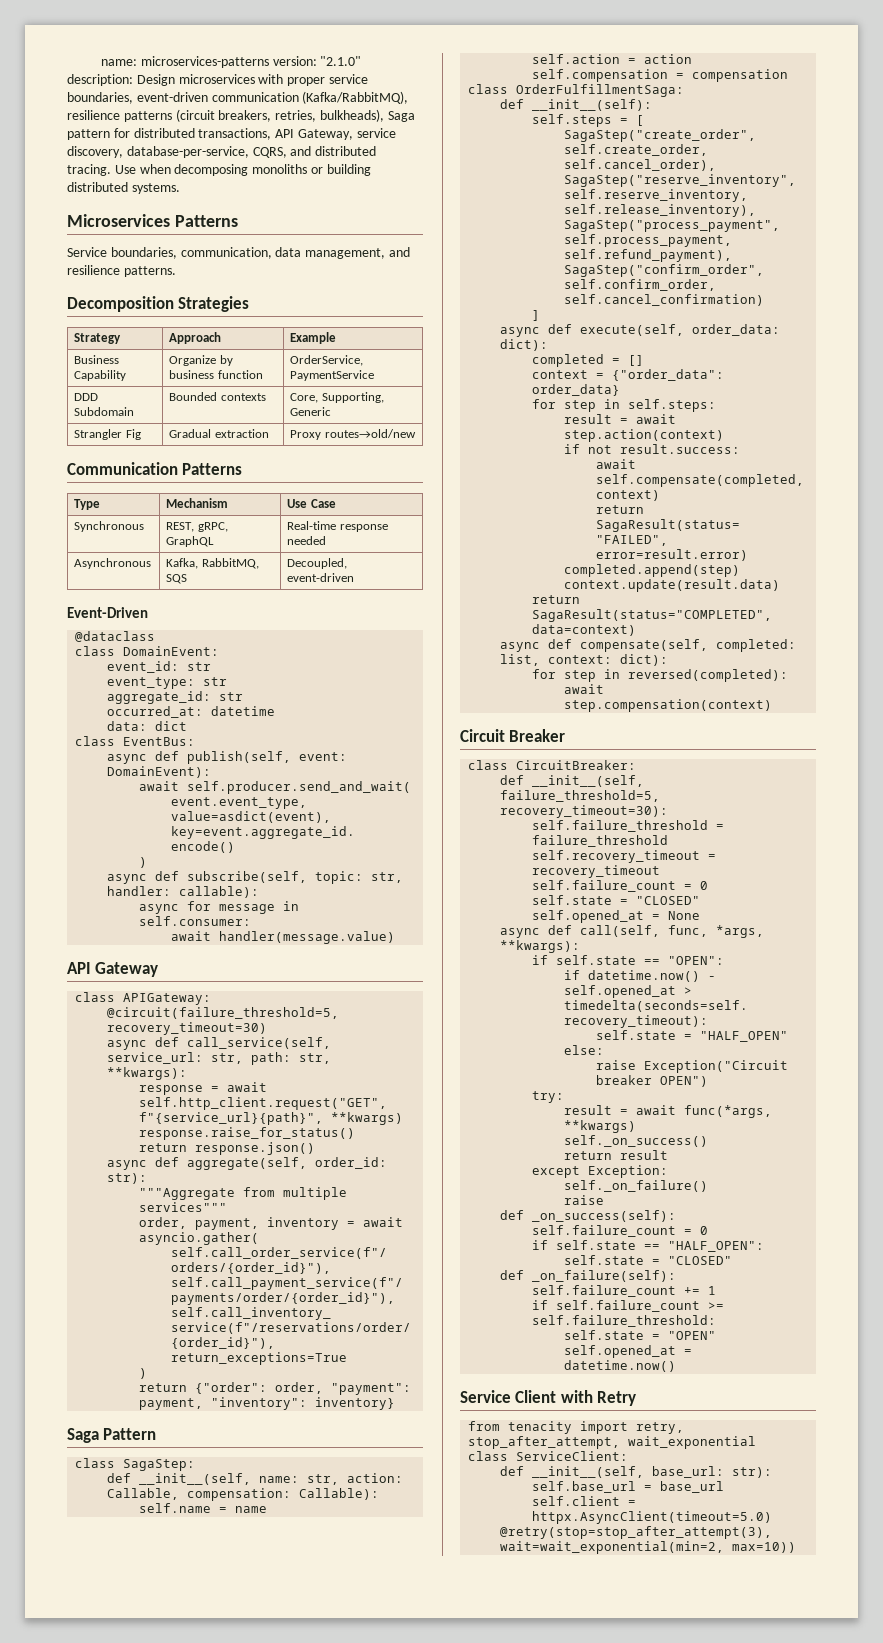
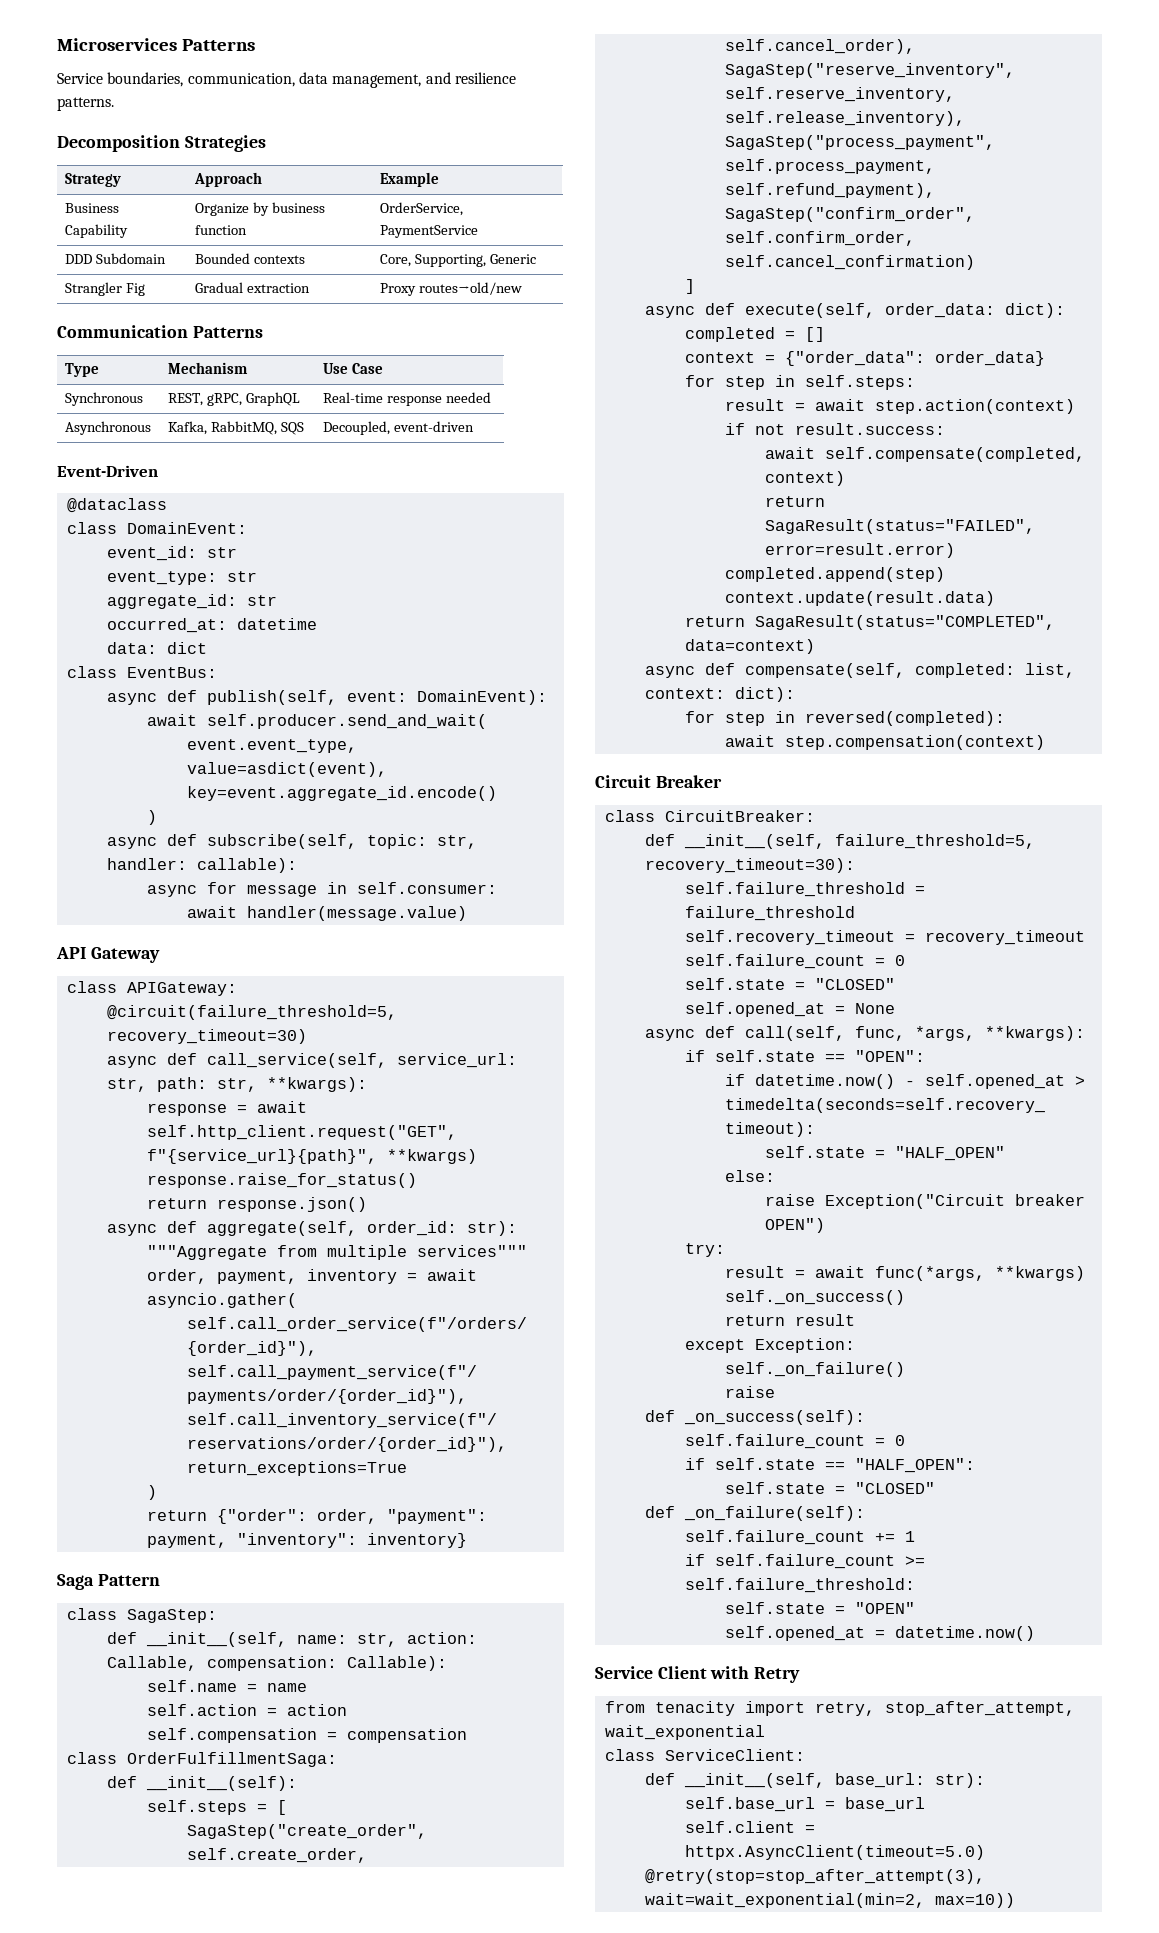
- name: microservices-patterns version: "2.1.0" description: Design microservices with proper service boundaries, event-driven communication (Kafka/RabbitMQ), resilience patterns (circuit breakers, retries, bulkheads), Saga pattern for distributed transactions, API Gateway, service discovery, database-per-service, CQRS, and distributed tracing. Use when decomposing monoliths or building distributed systems.

